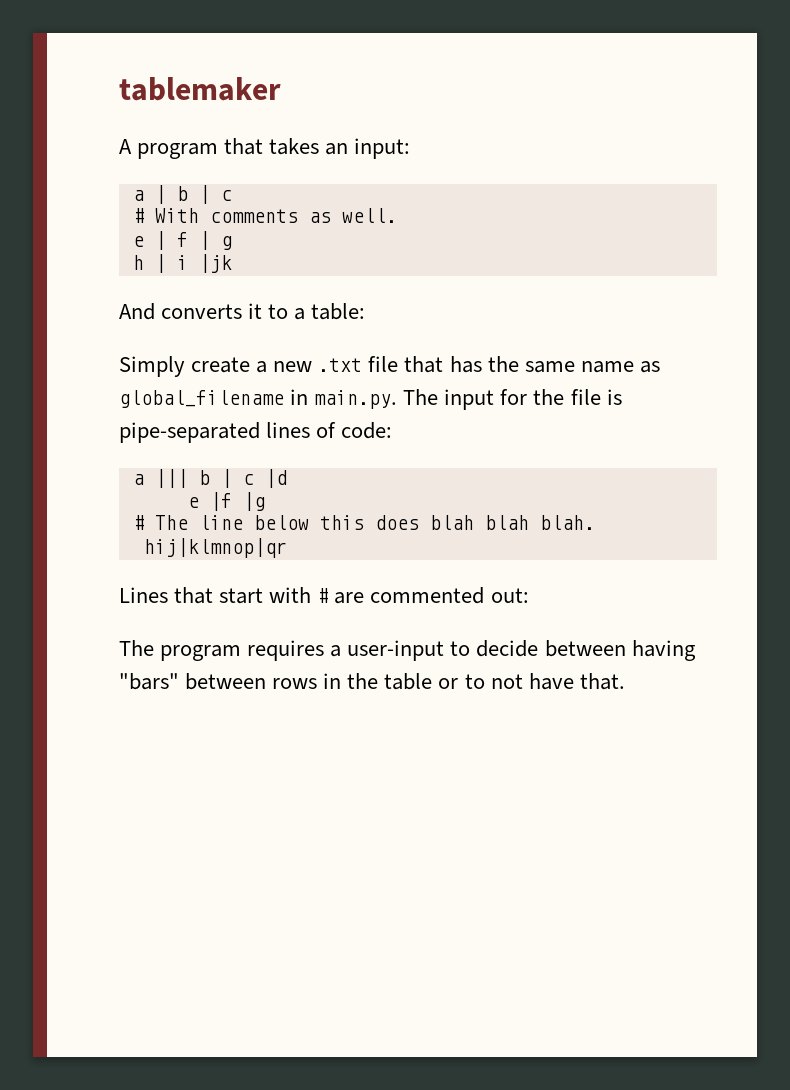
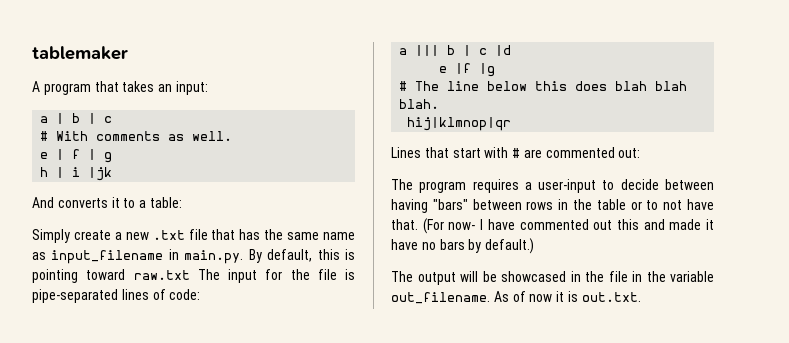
- Simply create a new .txt file that has the same name as global_filename in main.py. The input for the file is pipe-separated lines of code:
+ Simply create a new .txt file that has the same name as input_filename in main.py. By default, this is pointing toward raw.txt The input for the file is pipe-separated lines of code:
+ (For now- I have commented out this and made it have no bars by default.)
+ The output will be showcased in the file in the variable out_filename. As of now it is out.txt.

